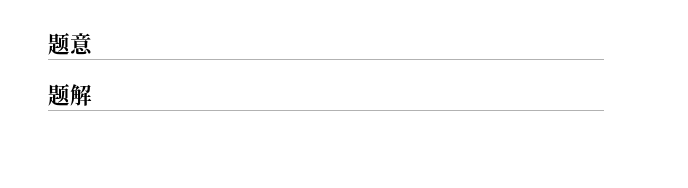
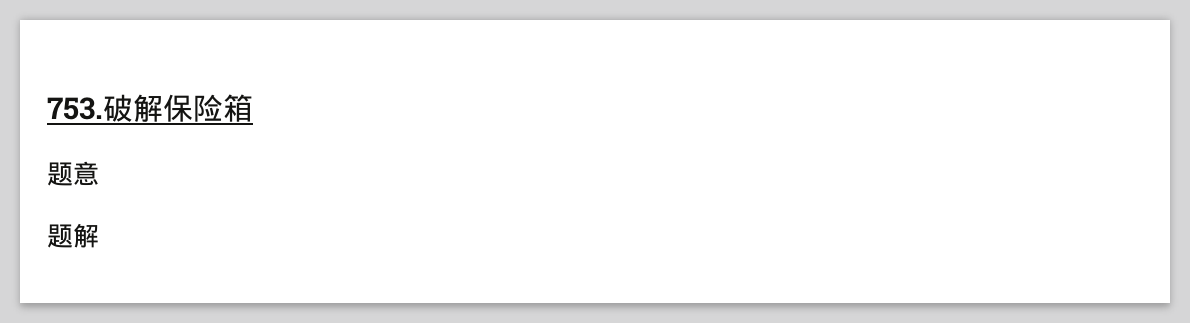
+ 753.破解保险箱

